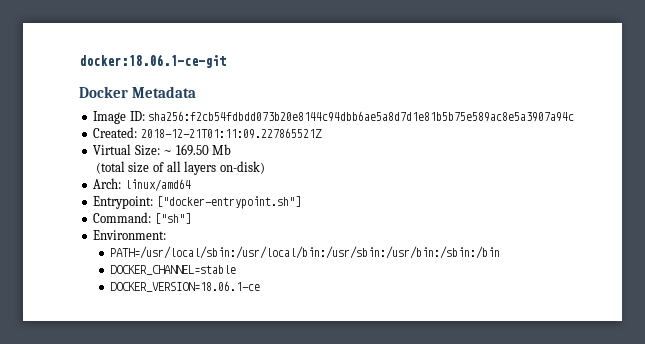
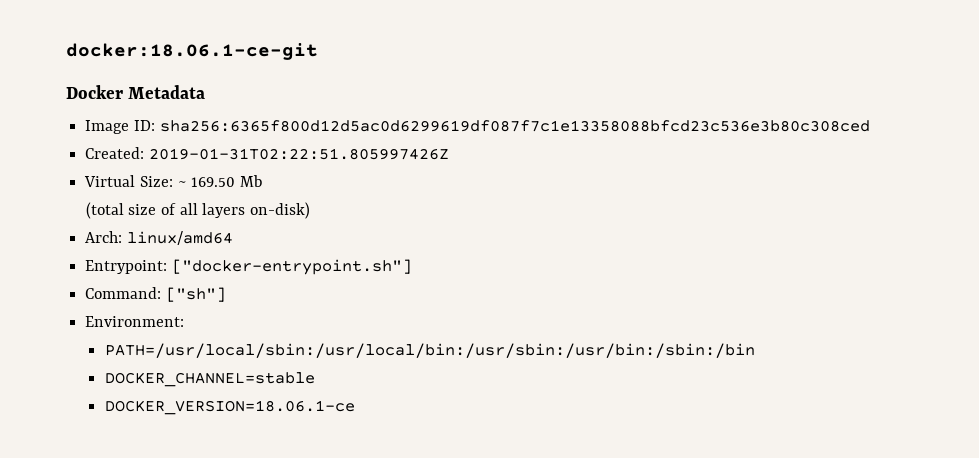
- Image ID: sha256:f2cb54fdbdd073b20e8144c94dbb6ae5a8d7d1e81b5b75e589ac8e5a3907a94c
+ Image ID: sha256:6365f800d12d5ac0d6299619df087f7c1e13358088bfcd23c536e3b80c308ced
- Created: 2018-12-21T01:11:09.227865521Z
+ Created: 2019-01-31T02:22:51.805997426Z

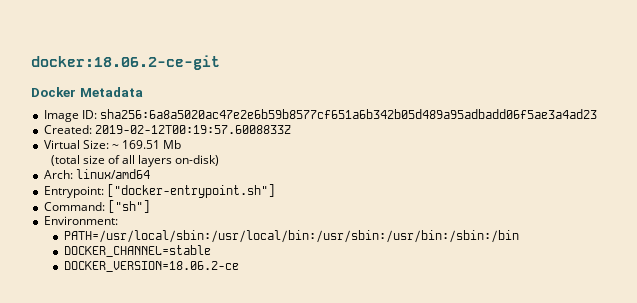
- docker:18.06.1-ce-git
+ docker:18.06.2-ce-git
- Image ID: sha256:6365f800d12d5ac0d6299619df087f7c1e13358088bfcd23c536e3b80c308ced
+ Image ID: sha256:6a8a5020ac47e2e6b59b8577cf651a6b342b05d489a95adbadd06f5ae3a4ad23
- Created: 2019-01-31T02:22:51.805997426Z
+ Created: 2019-02-12T00:19:57.6008833Z
- Virtual Size: ~ 169.50 Mb
+ Virtual Size: ~ 169.51 Mb
- DOCKER_VERSION=18.06.1-ce
+ DOCKER_VERSION=18.06.2-ce

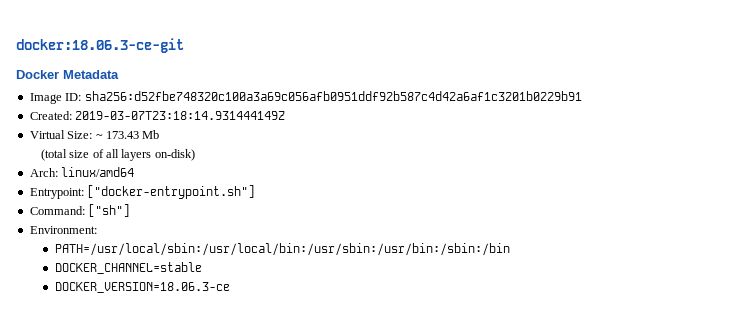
- docker:18.06.2-ce-git
+ docker:18.06.3-ce-git
- Image ID: sha256:6a8a5020ac47e2e6b59b8577cf651a6b342b05d489a95adbadd06f5ae3a4ad23
+ Image ID: sha256:d52fbe748320c100a3a69c056afb0951ddf92b587c4d42a6af1c3201b0229b91
- Created: 2019-02-12T00:19:57.6008833Z
+ Created: 2019-03-07T23:18:14.931444149Z
- Virtual Size: ~ 169.51 Mb
+ Virtual Size: ~ 173.43 Mb
- DOCKER_VERSION=18.06.2-ce
+ DOCKER_VERSION=18.06.3-ce

